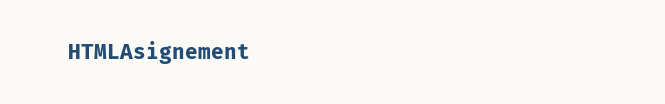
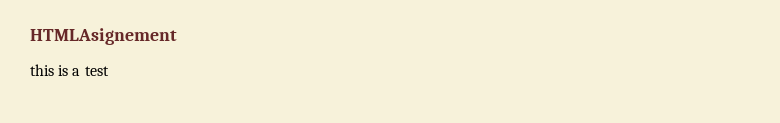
+ this is a test

